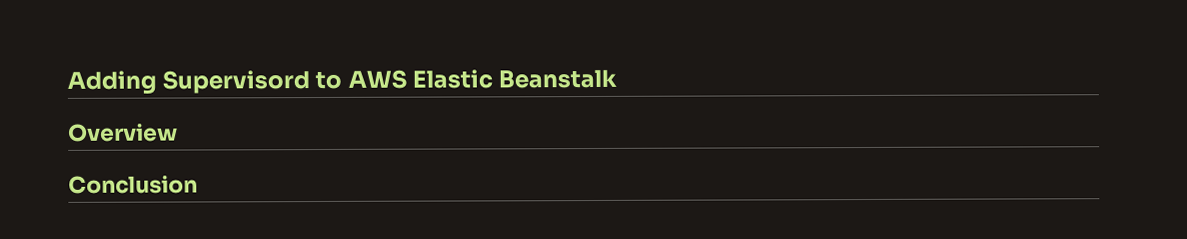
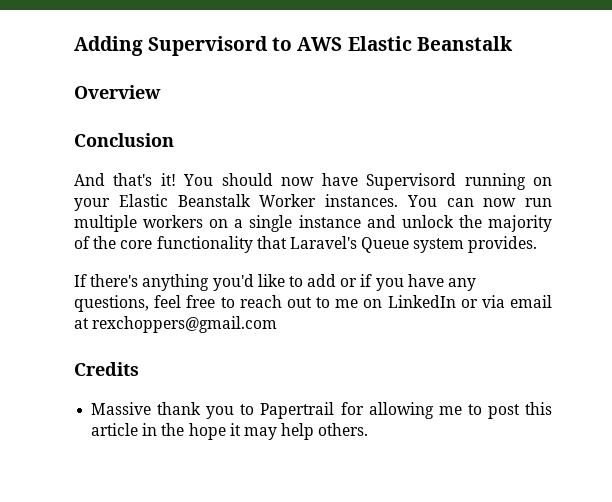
+ And that's it! You should now have Supervisord running on your Elastic Beanstalk Worker instances. You can now run multiple workers on a single instance and unlock the majority of the core functionality that Laravel's Queue system provides.
+ If there's anything you'd like to add or if you have any questions, feel free to reach out to me on LinkedIn or via email at rexchoppers@gmail.com
+ Credits
+ Massive thank you to Papertrail for allowing me to post this article in the hope it may help others.

